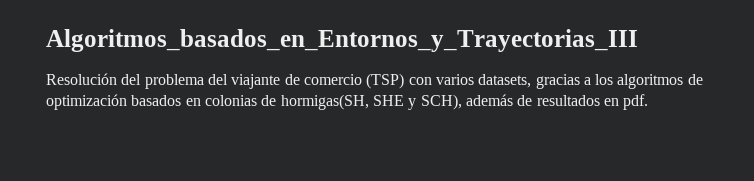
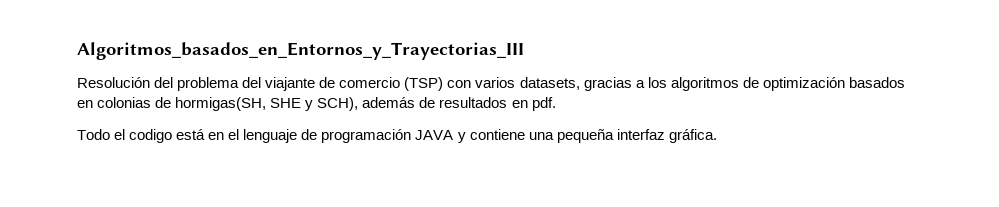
+ Todo el codigo está en el lenguaje de programación JAVA y contiene una pequeña interfaz gráfica.

